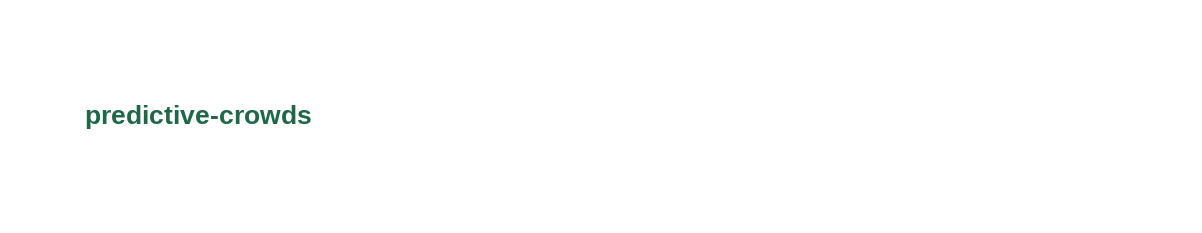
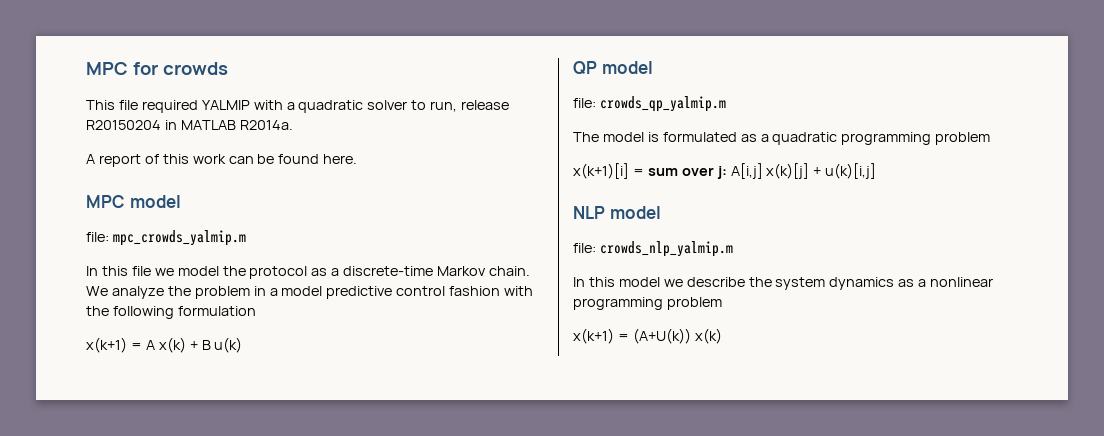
- predictive-crowds
+ MPC for crowds
+ This file required YALMIP with a quadratic solver to run, release R20150204 in MATLAB R2014a.
+ A report of this work can be found here.
+ MPC model
+ file: mpc_crowds_yalmip.m
+ In this file we model the protocol as a discrete-time Markov chain. We analyze the problem in a model predictive control fashion with the following formulation
+ x(k+1) = A x(k) + B u(k)
+ QP model
+ file: crowds_qp_yalmip.m
+ The model is formulated as a quadratic programming problem
+ x(k+1)[i] = sum over j: A[i,j] x(k)[j] + u(k)[i,j]
+ NLP model
+ file: crowds_nlp_yalmip.m
+ In this model we describe the system dynamics as a nonlinear programming problem
+ x(k+1) = (A+U(k)) x(k)

